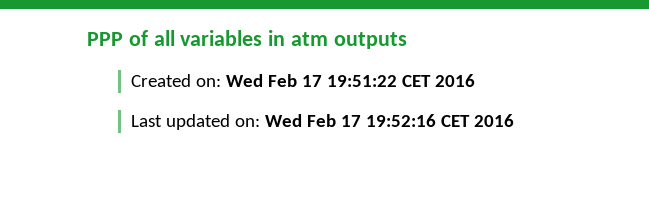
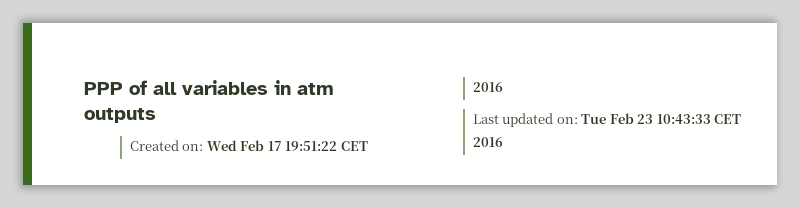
- Last updated on: Wed Feb 17 19:52:16 CET 2016
+ Last updated on: Tue Feb 23 10:43:33 CET 2016

